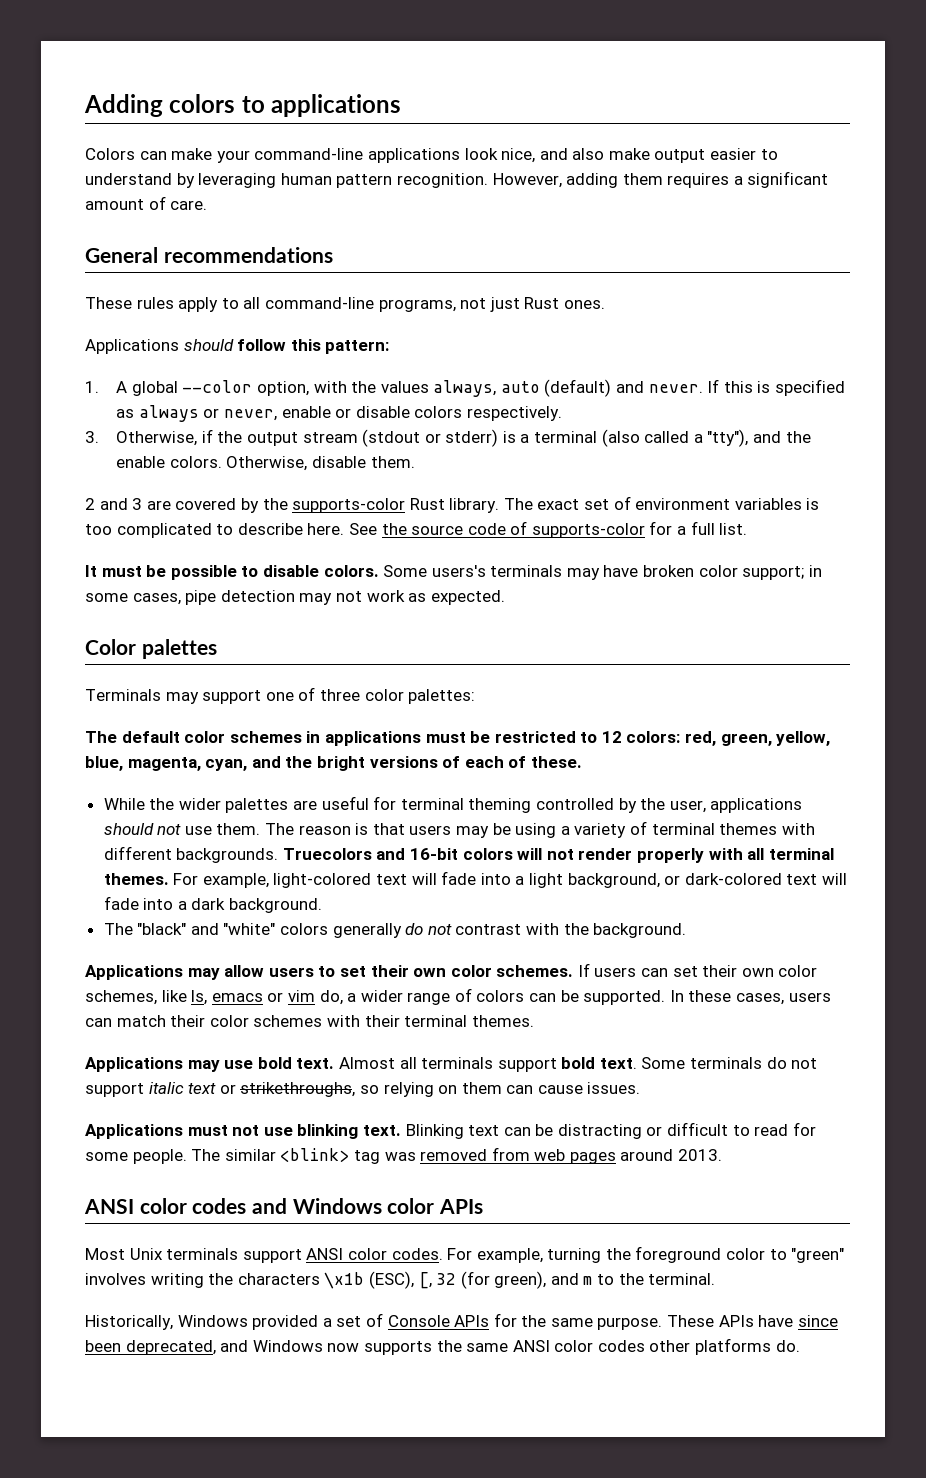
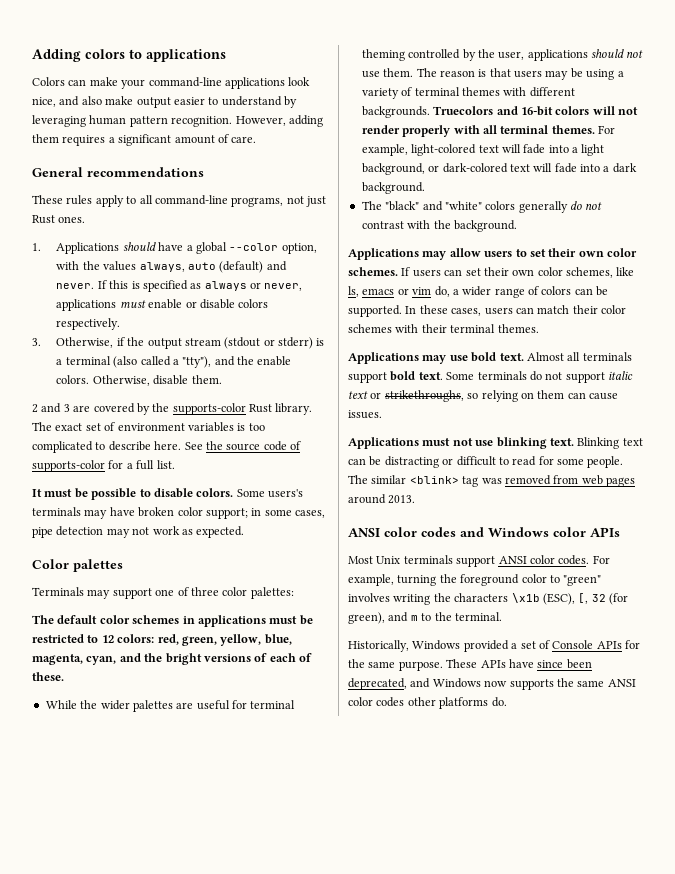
- Applications should follow this pattern:
- 1. A global --color option, with the values always, auto (default) and never.
+ 1. Applications should have a global --color option, with the values always, auto (default) and never.
- If this is specified as always or never, enable or disable colors respectively.
+ If this is specified as always or never, applications must enable or disable colors respectively.

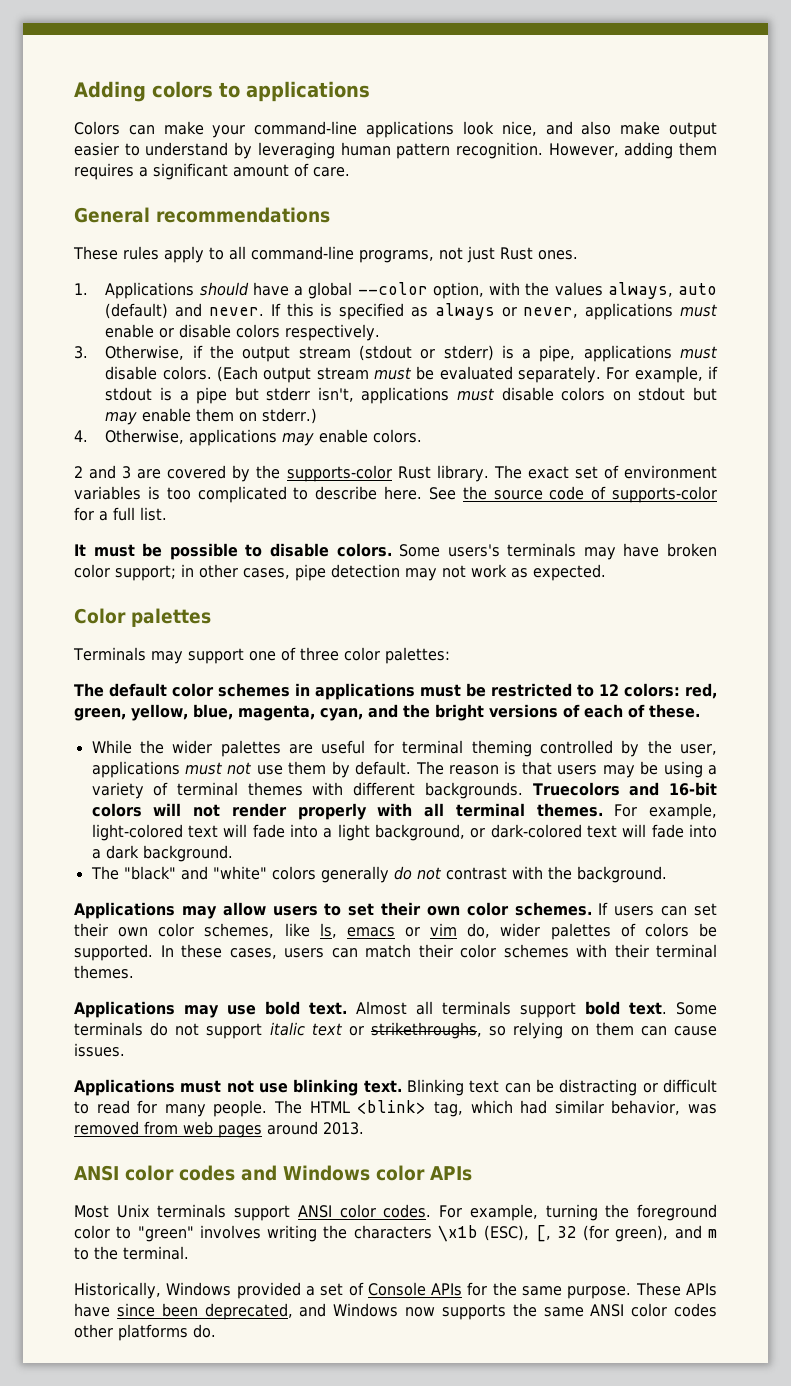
- 3. Otherwise, if the output stream (stdout or stderr) is a terminal (also called a "tty"), and the enable colors. Otherwise, disable them.
+ 3. Otherwise, if the output stream (stdout or stderr) is a pipe, applications must disable colors. (Each output stream must be evaluated separately. For example, if stdout is a pipe but stderr isn't, applications must disable colors on stdout but may enable them on stderr.)
+ 4. Otherwise, applications may enable colors.
- Some users's terminals may have broken color support; in some cases, pipe detection may not work as expected.
+ Some users's terminals may have broken color support; in other cases, pipe detection may not work as expected.
- While the wider palettes are useful for terminal theming controlled by the user, applications should not use them.
+ While the wider palettes are useful for terminal theming controlled by the user, applications must not use them by default.
- If users can set their own color schemes, like ls, emacs or vim do, a wider range of colors can be supported.
+ If users can set their own color schemes, like ls, emacs or vim do, wider palettes of colors be supported.
- Blinking text can be distracting or difficult to read for some people.
+ Blinking text can be distracting or difficult to read for many people.
- The similar <blink> tag was removed from web pages around 2013.
+ The HTML <blink> tag, which had similar behavior, was removed from web pages around 2013.

